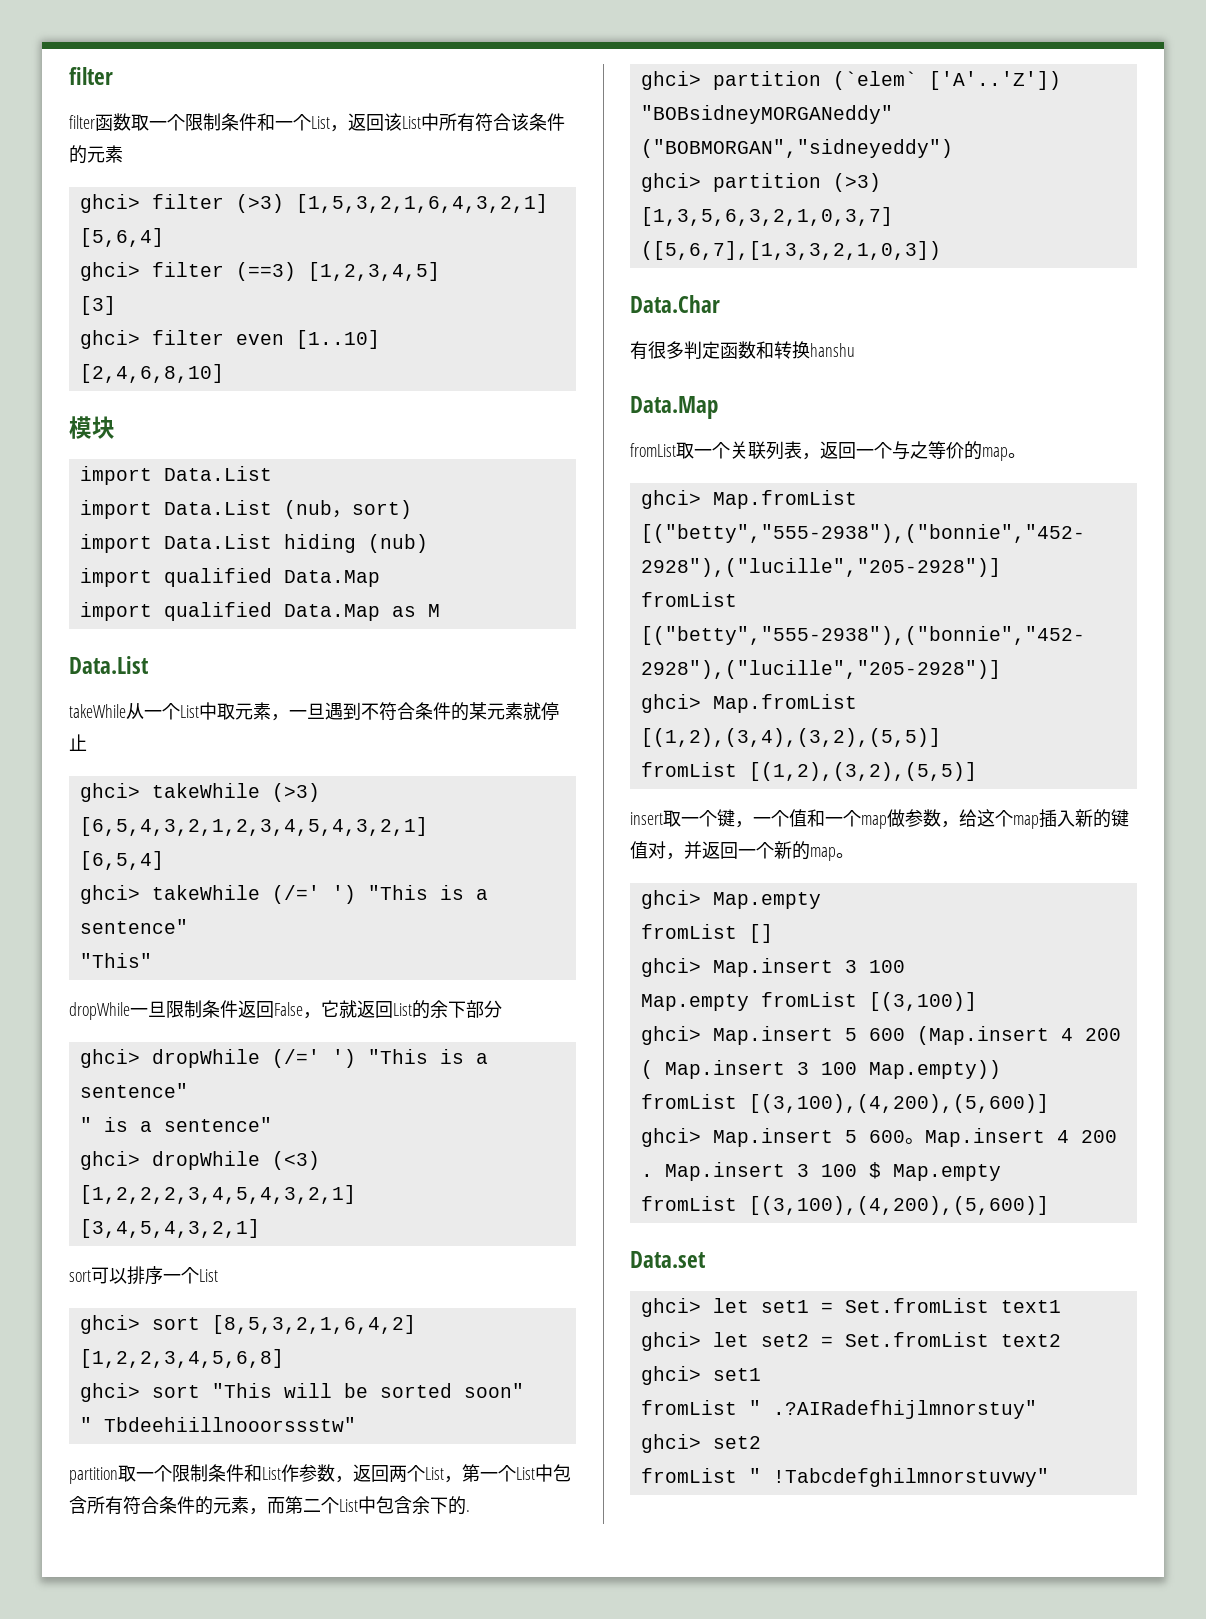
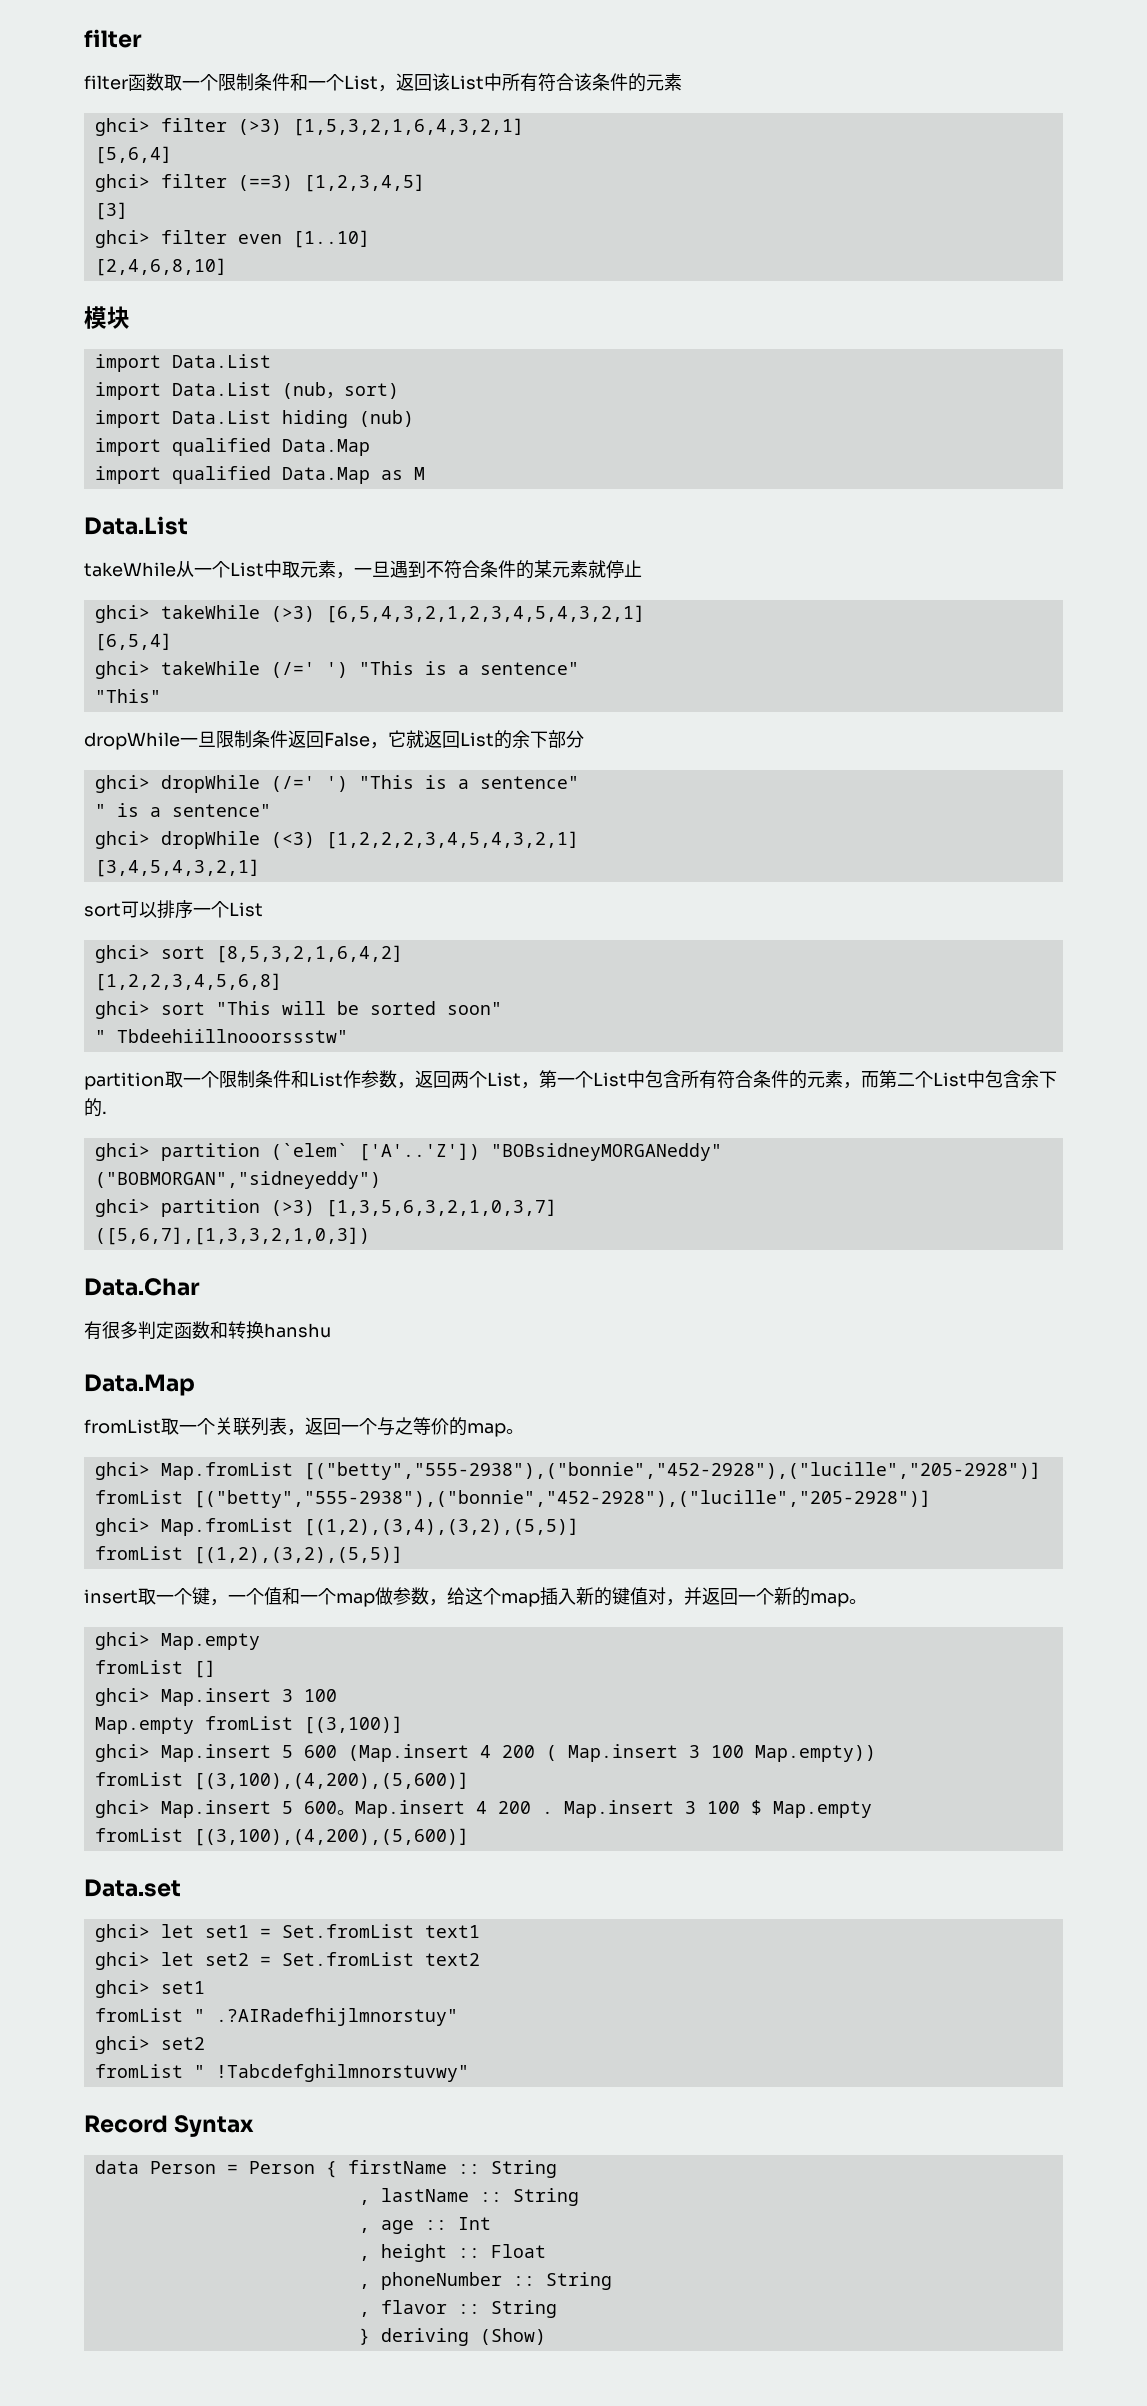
+ Record Syntax
+ data Person = Person { firstName :: String
+ , lastName :: String
+ , age :: Int
+ , height :: Float
+ , phoneNumber :: String
+ , flavor :: String
+ } deriving (Show)

